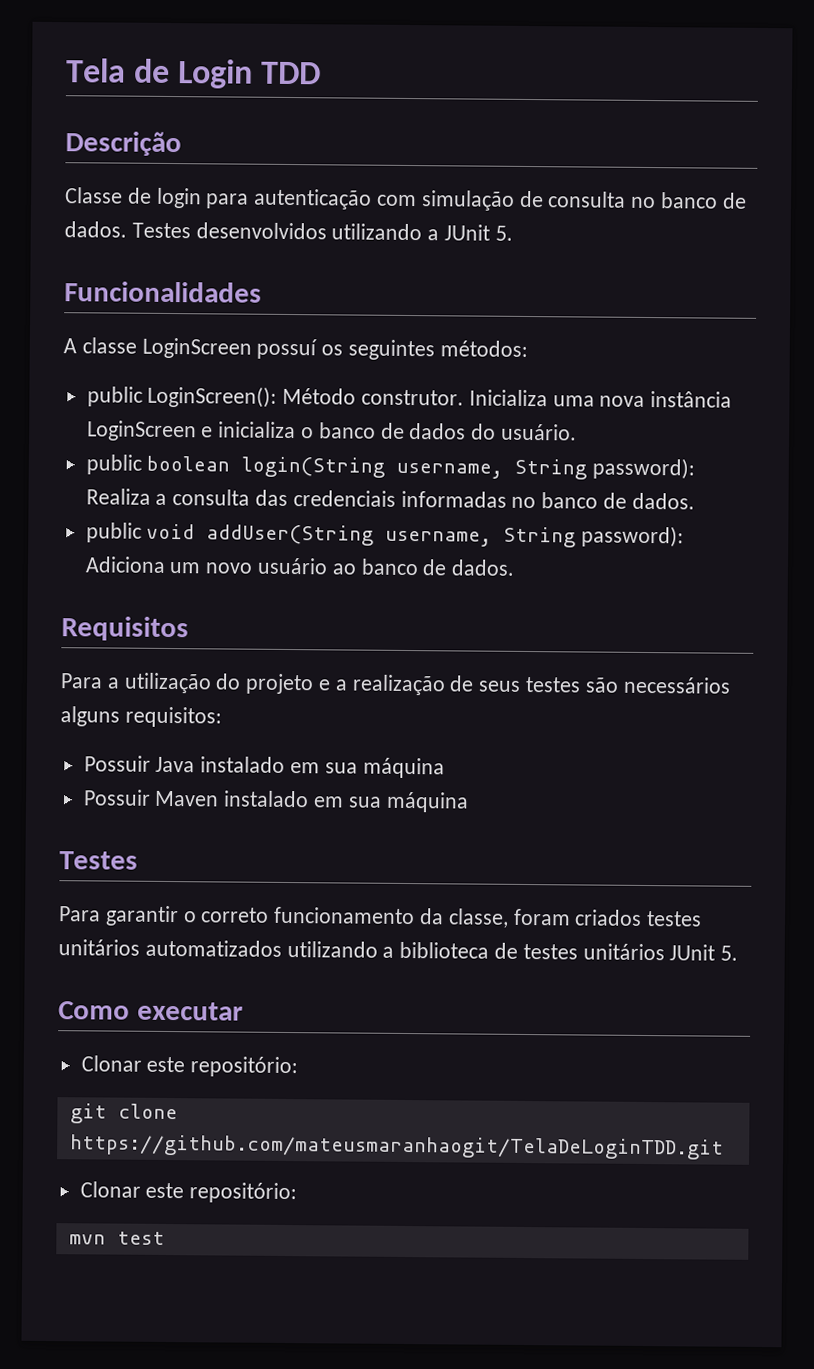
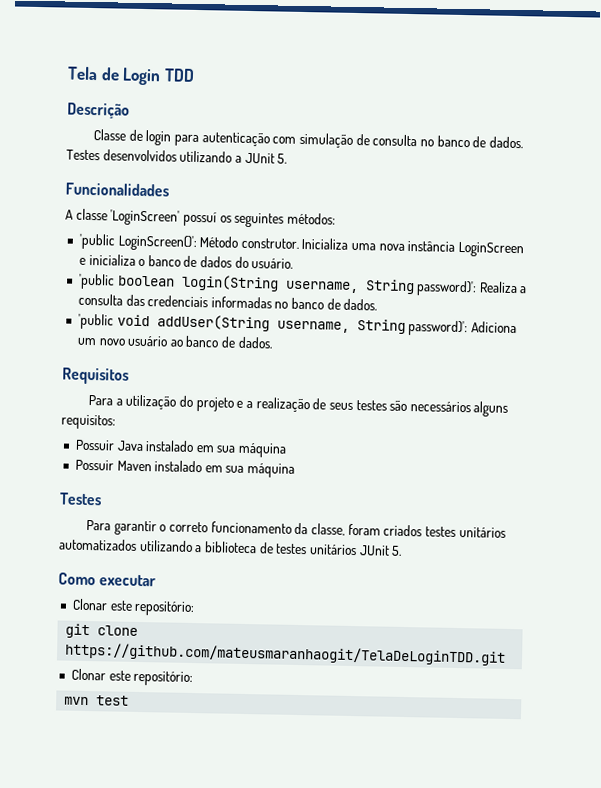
- A classe LoginScreen possuí os seguintes métodos:
+ A classe 'LoginScreen' possuí os seguintes métodos:
- public LoginScreen(): Método construtor.
+ 'public LoginScreen()': Método construtor.
- public boolean login(String username, String password): Realiza a consulta das credenciais informadas no banco de dados.
+ 'public boolean login(String username, String password)': Realiza a consulta das credenciais informadas no banco de dados.
- public void addUser(String username, String password): Adiciona um novo usuário ao banco de dados.
+ 'public void addUser(String username, String password)': Adiciona um novo usuário ao banco de dados.

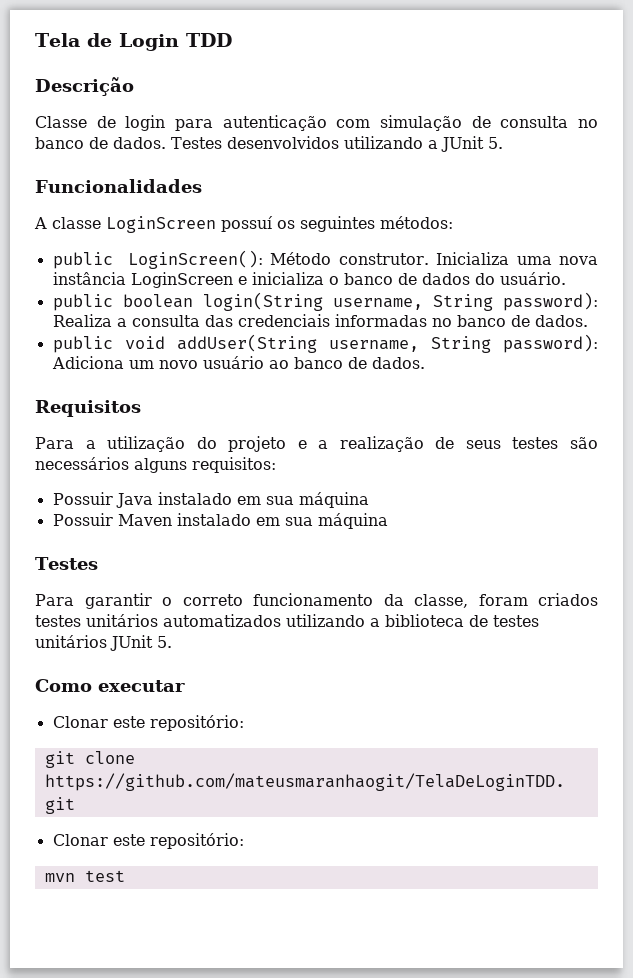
- A classe 'LoginScreen' possuí os seguintes métodos:
+ A classe LoginScreen possuí os seguintes métodos:
- 'public LoginScreen()': Método construtor.
+ public LoginScreen(): Método construtor.
- 'public boolean login(String username, String password)': Realiza a consulta das credenciais informadas no banco de dados.
+ public boolean login(String username, String password): Realiza a consulta das credenciais informadas no banco de dados.
- 'public void addUser(String username, String password)': Adiciona um novo usuário ao banco de dados.
+ public void addUser(String username, String password): Adiciona um novo usuário ao banco de dados.

